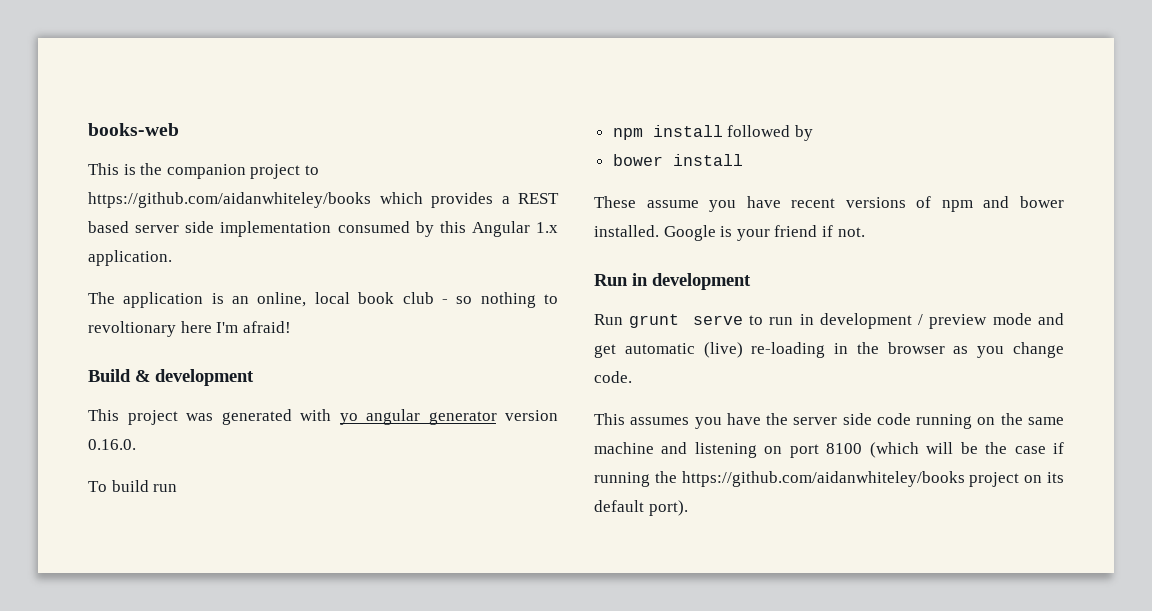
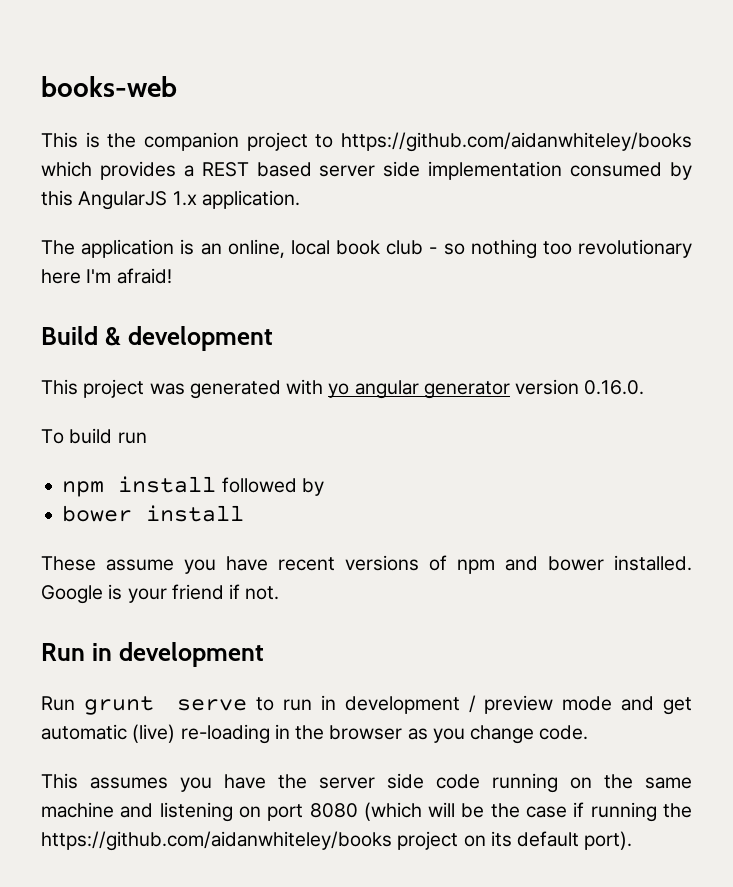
- This is the companion project to https://github.com/aidanwhiteley/books which provides a REST based server side implementation consumed by this Angular 1.x application.
+ This is the companion project to https://github.com/aidanwhiteley/books which provides a REST based server side implementation consumed by this AngularJS 1.x application.
- The application is an online, local book club - so nothing to revoltionary here I'm afraid!
+ The application is an online, local book club - so nothing too revolutionary here I'm afraid!
- This assumes you have the server side code running on the same machine and listening on port 8100 (which will be the case if running the https://github.com/aidanwhiteley/books project on its default port).
+ This assumes you have the server side code running on the same machine and listening on port 8080 (which will be the case if running the https://github.com/aidanwhiteley/books project on its default port).

